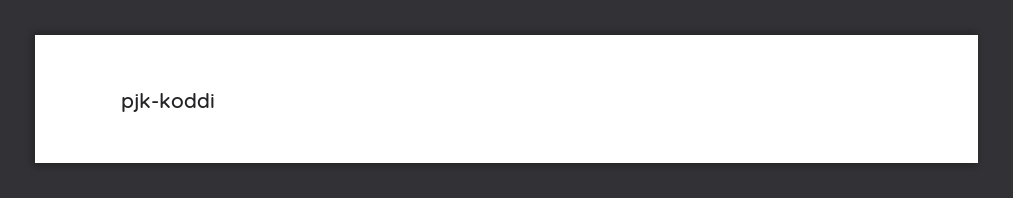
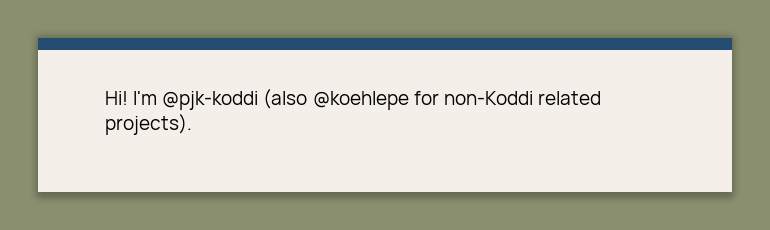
- pjk-koddi
+ Hi! I'm @pjk-koddi (also @koehlepe for non-Koddi related projects).

